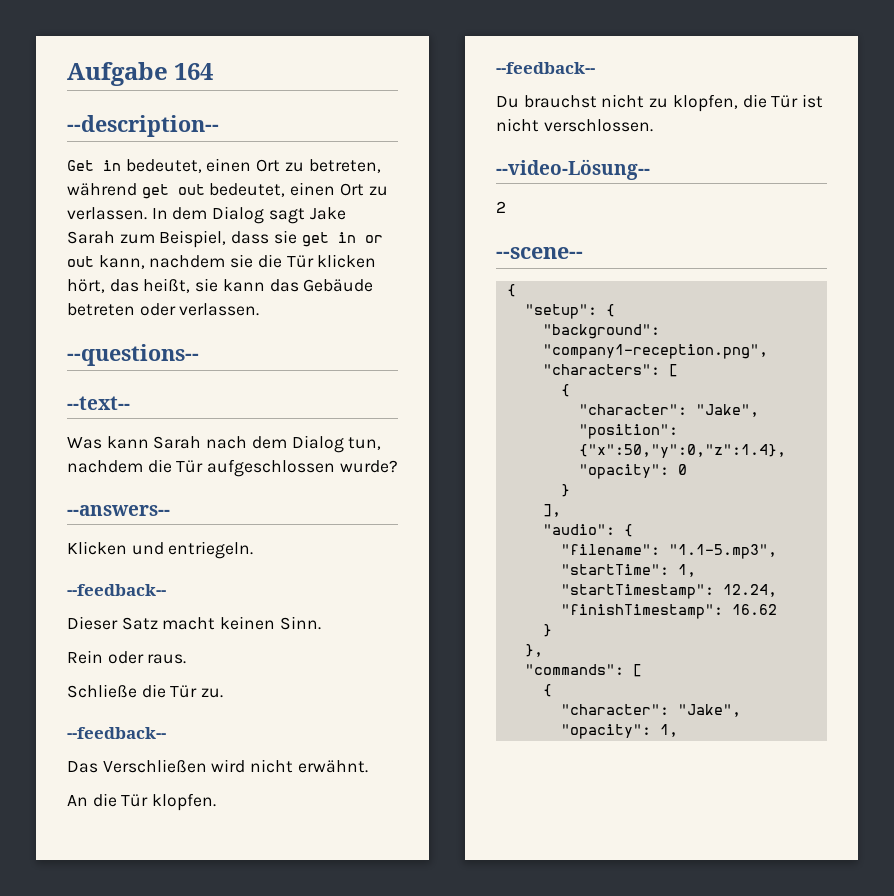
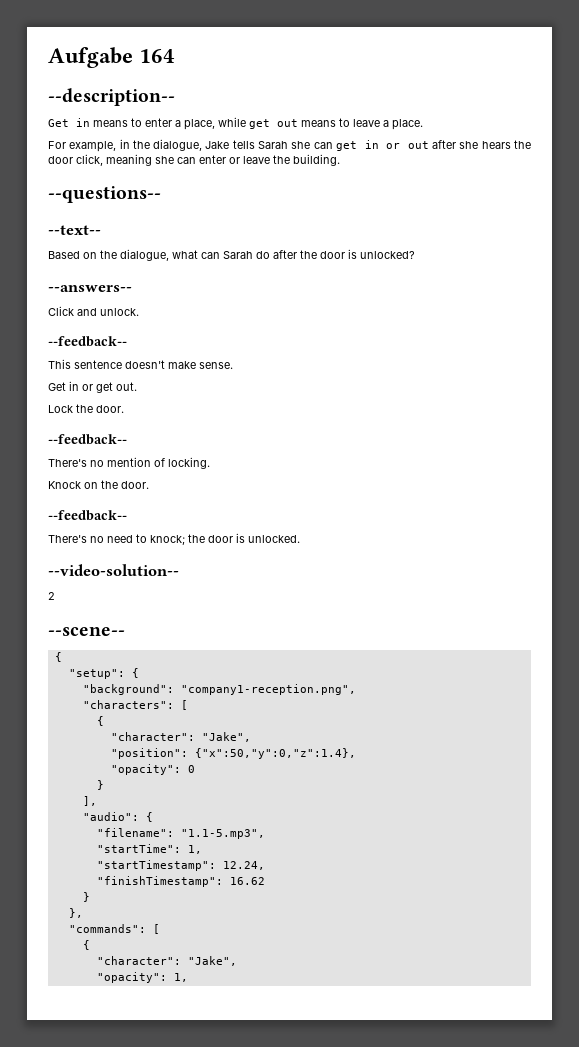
- Get in bedeutet, einen Ort zu betreten, während get out bedeutet, einen Ort zu verlassen. In dem Dialog sagt Jake Sarah zum Beispiel, dass sie get in or out kann, nachdem sie die Tür klicken hört, das heißt, sie kann das Gebäude betreten oder verlassen.
+ Get in means to enter a place, while get out means to leave a place.
+ For example, in the dialogue, Jake tells Sarah she can get in or out after she hears the door click, meaning she can enter or leave the building.
  --questions--
  --text--
- Was kann Sarah nach dem Dialog tun, nachdem die Tür aufgeschlossen wurde?
+ Based on the dialogue, what can Sarah do after the door is unlocked?
  --answers--
- Klicken und entriegeln.
+ Click and unlock.
  --feedback--
- Dieser Satz macht keinen Sinn.
- Rein oder raus.
- Schließe die Tür zu.
+ This sentence doesn't make sense.
+ Get in or get out.
+ Lock the door.
  --feedback--
- Das Verschließen wird nicht erwähnt.
- An die Tür klopfen.
+ There's no mention of locking.
+ Knock on the door.
  --feedback--
- Du brauchst nicht zu klopfen, die Tür ist nicht verschlossen.
- --video-Lösung--
+ There's no need to knock; the door is unlocked.
+ --video-solution--

